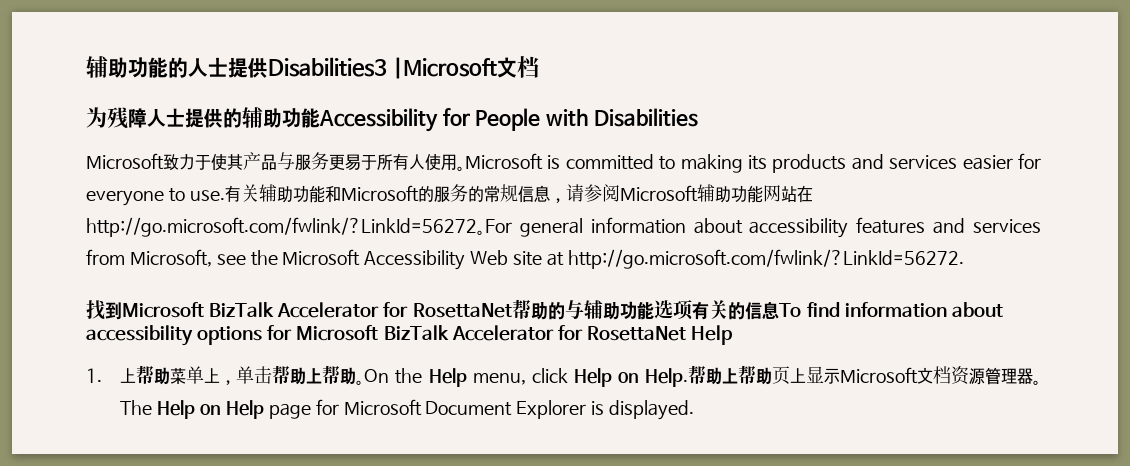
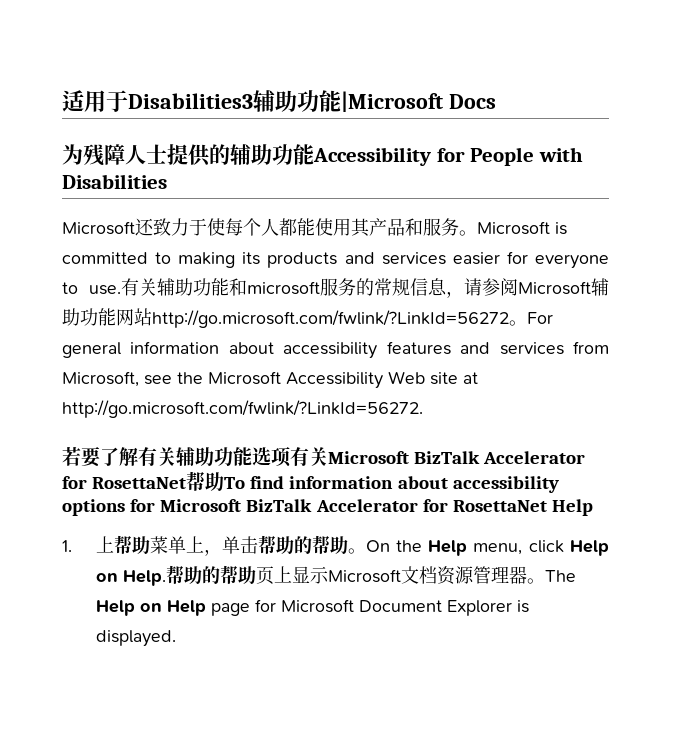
- 辅助功能的人士提供Disabilities3 |Microsoft文档
+ 适用于Disabilities3辅助功能|Microsoft Docs
- Microsoft致力于使其产品与服务更易于所有人使用。
+ Microsoft还致力于使每个人都能使用其产品和服务。
- 有关辅助功能和Microsoft的服务的常规信息，请参阅Microsoft辅助功能网站在http://go.microsoft.com/fwlink/?LinkId=56272。
+ 有关辅助功能和microsoft服务的常规信息，请参阅Microsoft辅助功能网站http://go.microsoft.com/fwlink/?LinkId=56272。
- 找到Microsoft BizTalk Accelerator for RosettaNet帮助的与辅助功能选项有关的信息To find information about accessibility options for Microsoft BizTalk Accelerator for RosettaNet Help
+ 若要了解有关辅助功能选项有关Microsoft BizTalk Accelerator for RosettaNet帮助To find information about accessibility options for Microsoft BizTalk Accelerator for RosettaNet Help
- 1.上帮助菜单上，单击帮助上帮助。
+ 1.上帮助菜单上，单击帮助的帮助。
- 帮助上帮助页上显示Microsoft文档资源管理器。
+ 帮助的帮助页上显示Microsoft文档资源管理器。

